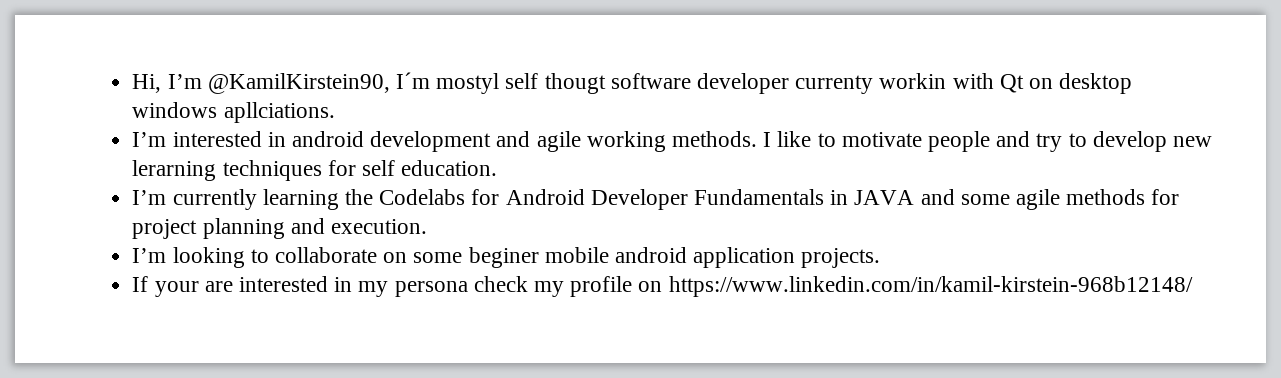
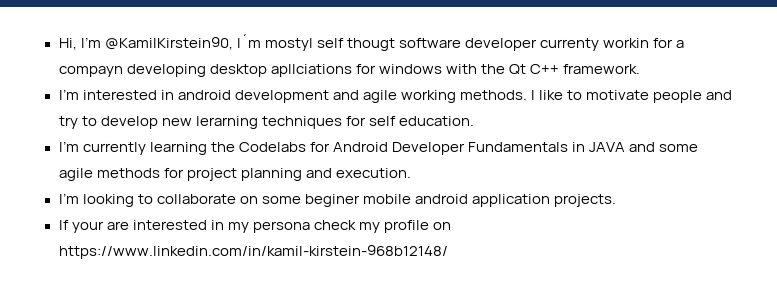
- Hi, I’m @KamilKirstein90, I´m mostyl self thougt software developer currenty workin with Qt on desktop windows apllciations.
+ Hi, I’m @KamilKirstein90, I´m mostyl self thougt software developer currenty workin for a compayn developing desktop apllciations for windows with the Qt C++ framework.

